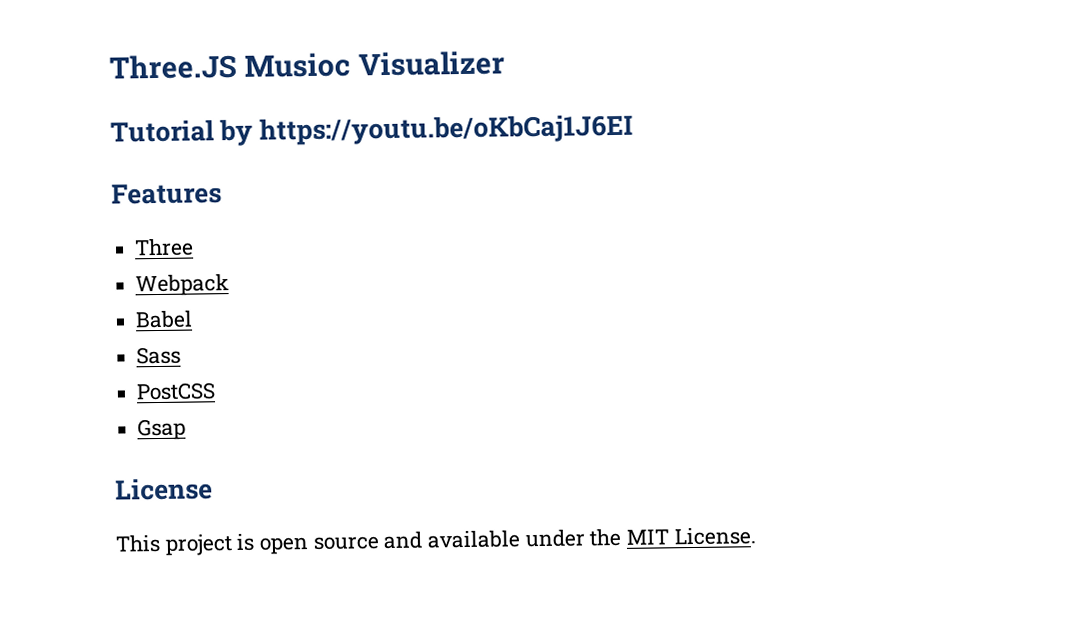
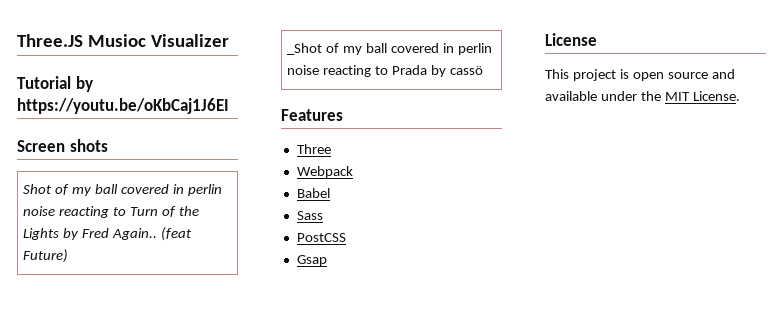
+ Screen shots
+ Shot of my ball covered in perlin noise reacting to Turn of the Lights by Fred Again.. (feat Future)
+ _Shot of my ball covered in perlin noise reacting to Prada by cassö

